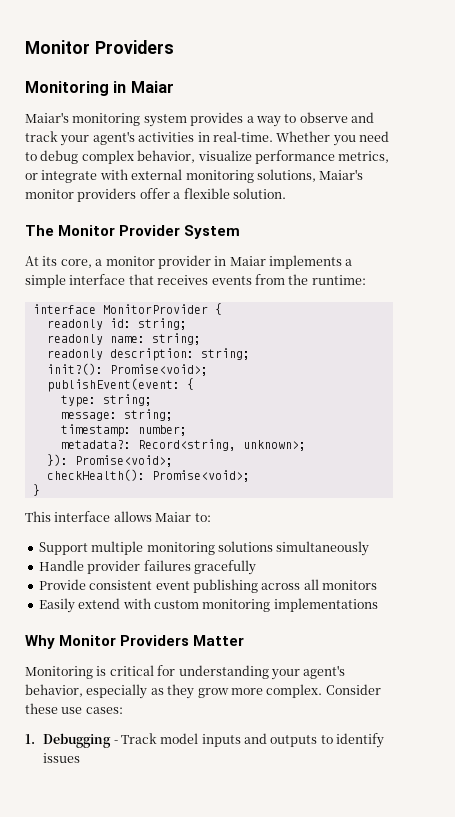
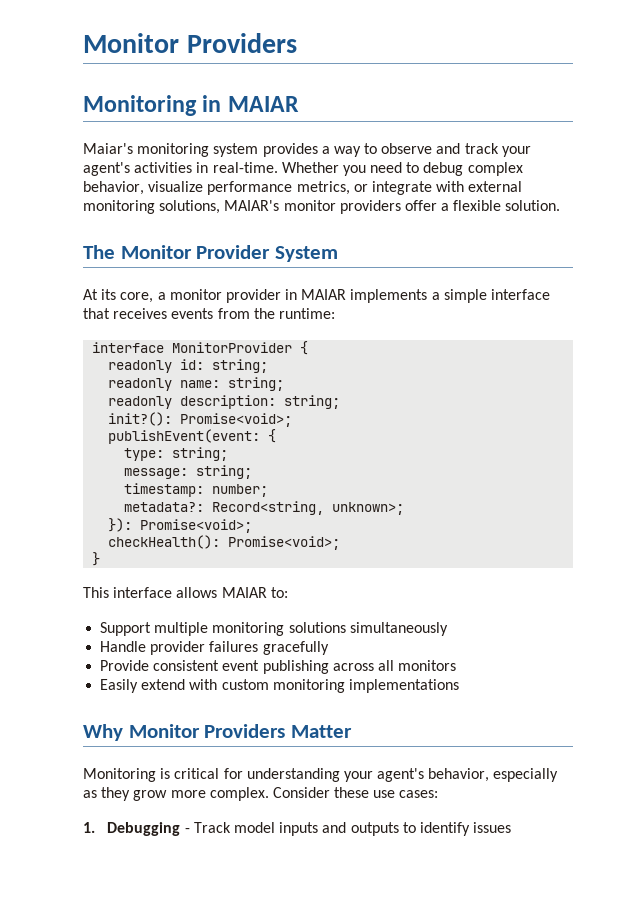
- Monitoring in Maiar
+ Monitoring in MAIAR
- Whether you need to debug complex behavior, visualize performance metrics, or integrate with external monitoring solutions, Maiar's monitor providers offer a flexible solution.
+ Whether you need to debug complex behavior, visualize performance metrics, or integrate with external monitoring solutions, MAIAR's monitor providers offer a flexible solution.
- At its core, a monitor provider in Maiar implements a simple interface that receives events from the runtime:
+ At its core, a monitor provider in MAIAR implements a simple interface that receives events from the runtime:
- This interface allows Maiar to:
+ This interface allows MAIAR to:

